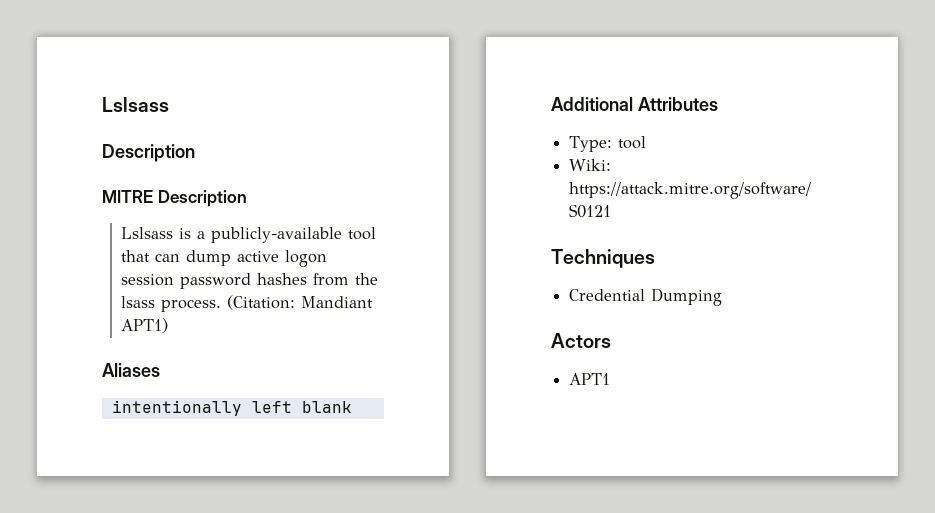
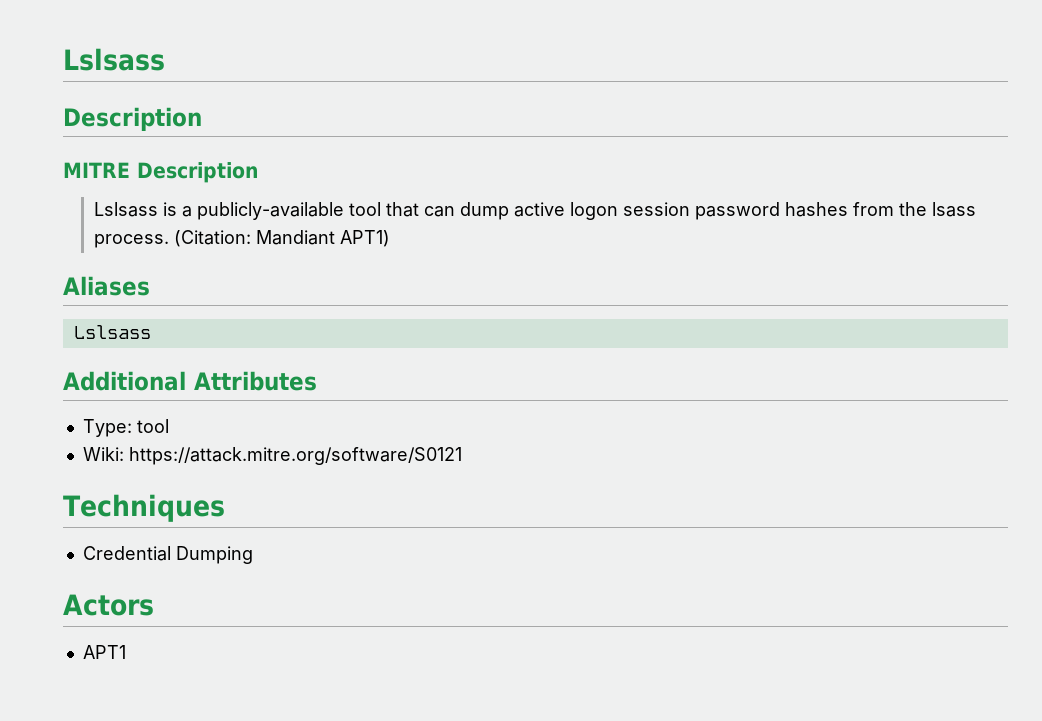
  Aliases
- intentionally left blank
+ Lslsass

